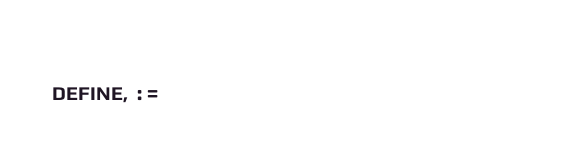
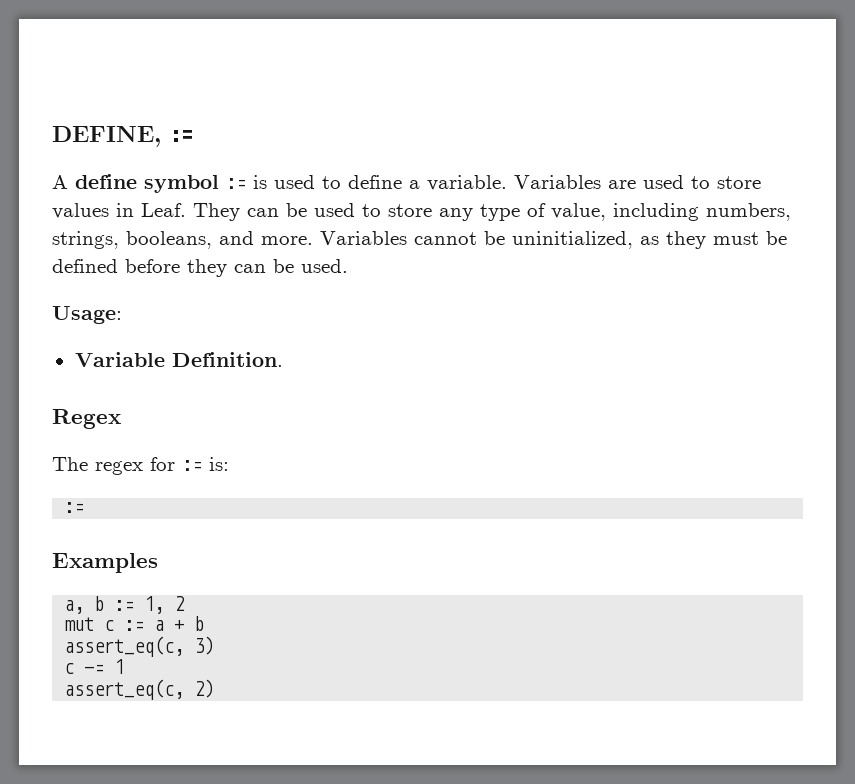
+ A define symbol := is used to define a variable. Variables are used to store values in Leaf. They can be used to store any type of value, including numbers, strings, booleans, and more. Variables cannot be uninitialized, as they must be defined before they can be used.
+ Usage:
+ Variable Definition.
+ Regex
+ The regex for := is:
+ :=
+ Examples
+ a, b := 1, 2
+ mut c := a + b
+ assert_eq(c, 3)
+ c -= 1
+ assert_eq(c, 2)

